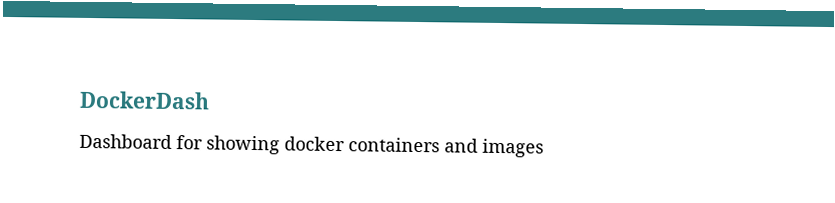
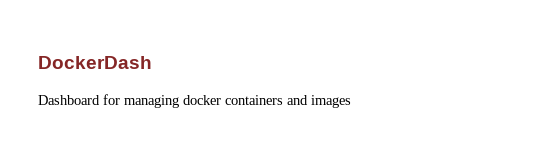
- Dashboard for showing docker containers and images
+ Dashboard for managing docker containers and images

